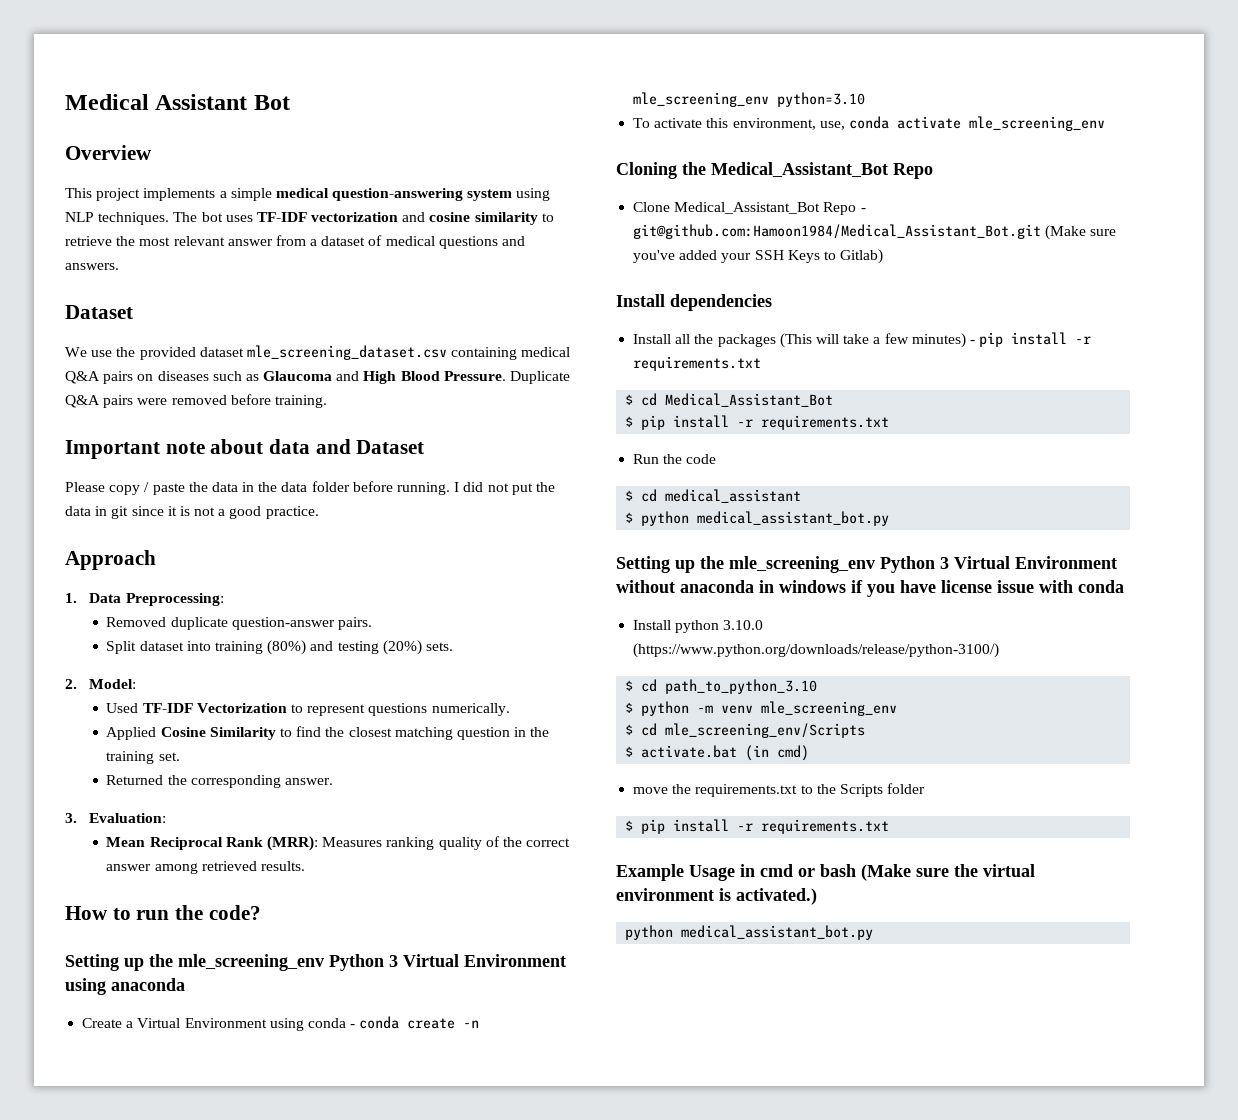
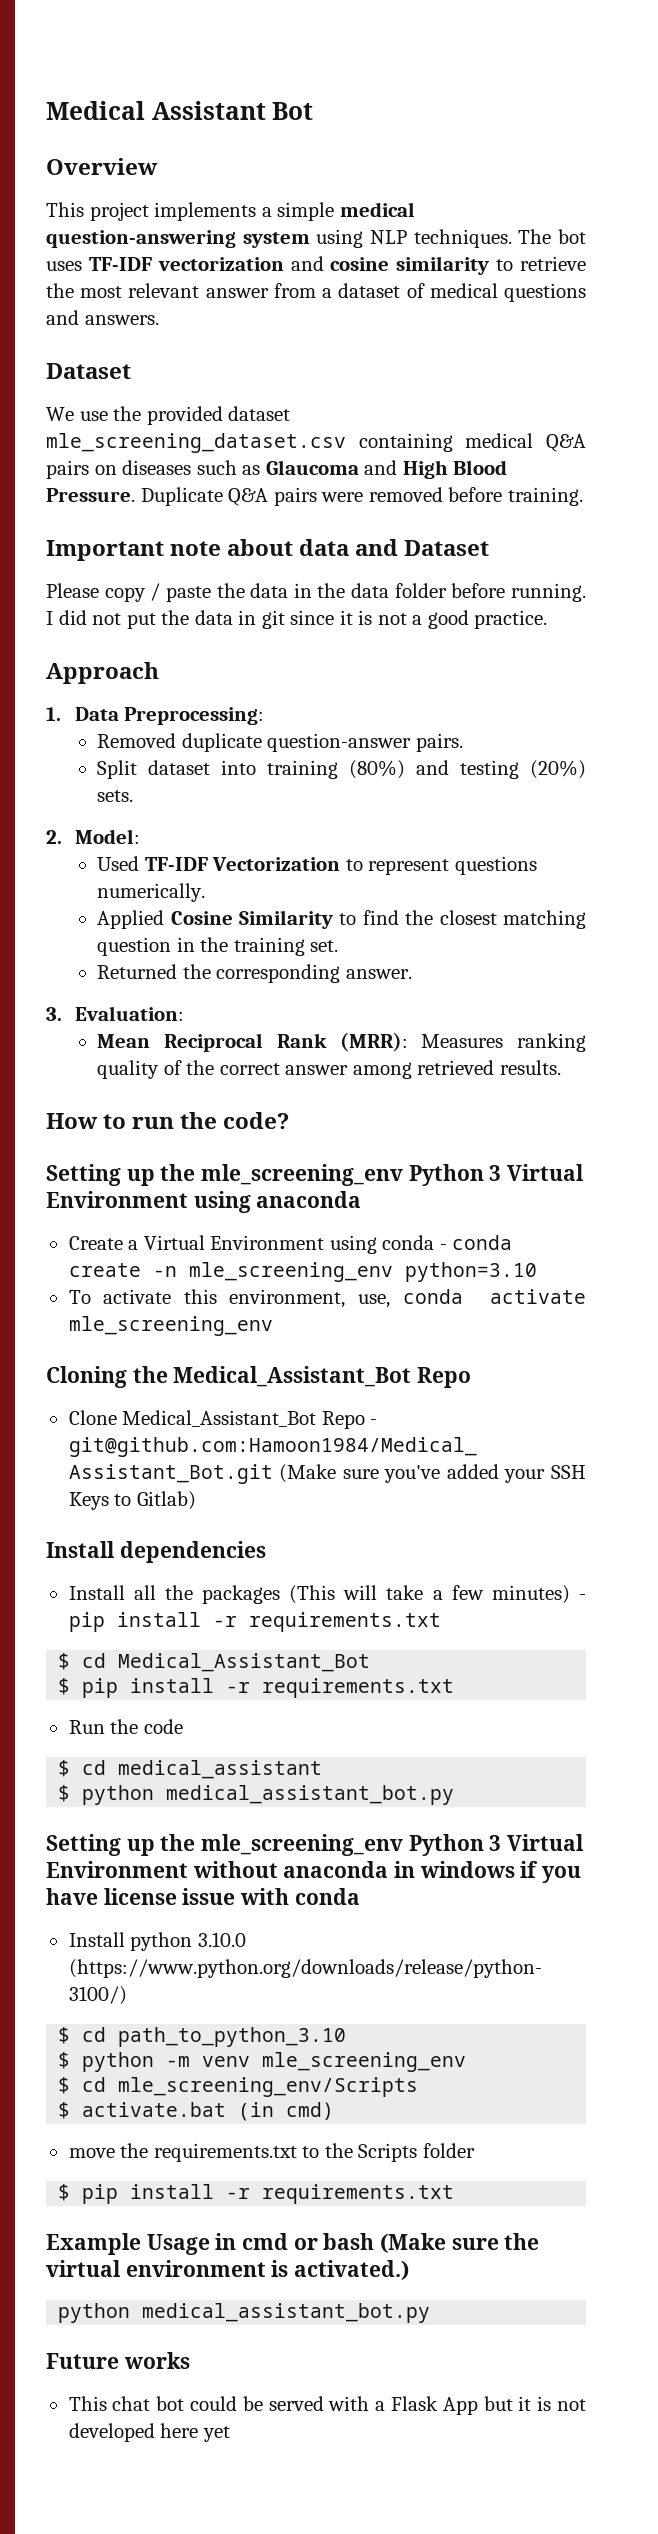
+ Future works
+ This chat bot could be served with a Flask App but it is not developed here yet

